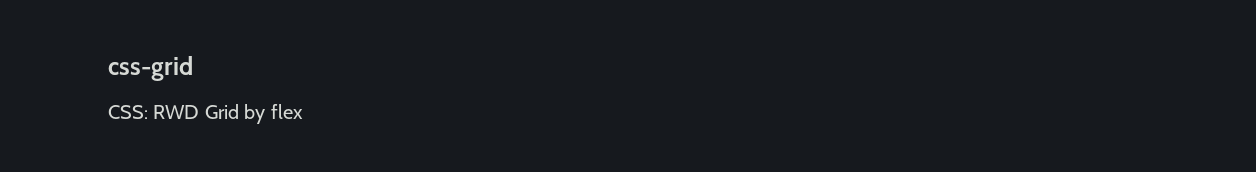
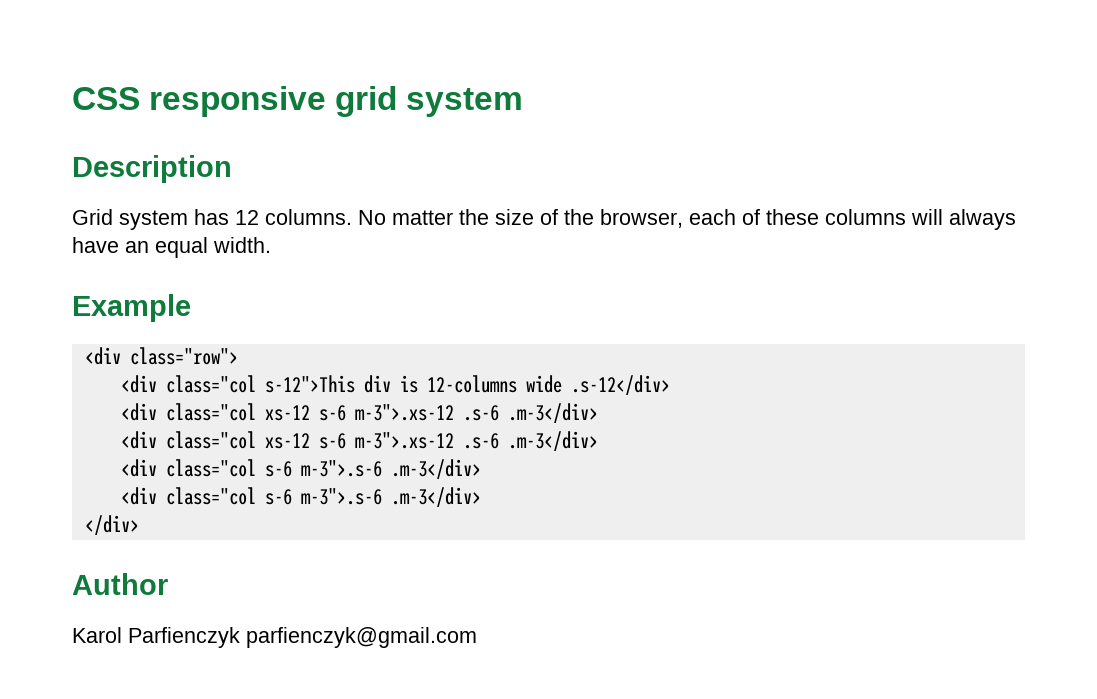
- css-grid
- CSS: RWD Grid by flex
+ CSS responsive grid system
+ Description
+ Grid system has 12 columns. No matter the size of the browser, each of these columns will always have an equal width.
+ Example
+ <div class="row">
+ <div class="col s-12">This div is 12-columns wide .s-12</div>
+ <div class="col xs-12 s-6 m-3">.xs-12 .s-6 .m-3</div>
+ <div class="col xs-12 s-6 m-3">.xs-12 .s-6 .m-3</div>
+ <div class="col s-6 m-3">.s-6 .m-3</div>
+ <div class="col s-6 m-3">.s-6 .m-3</div>
+ </div>
+ Author
+ Karol Parfienczyk parfienczyk@gmail.com

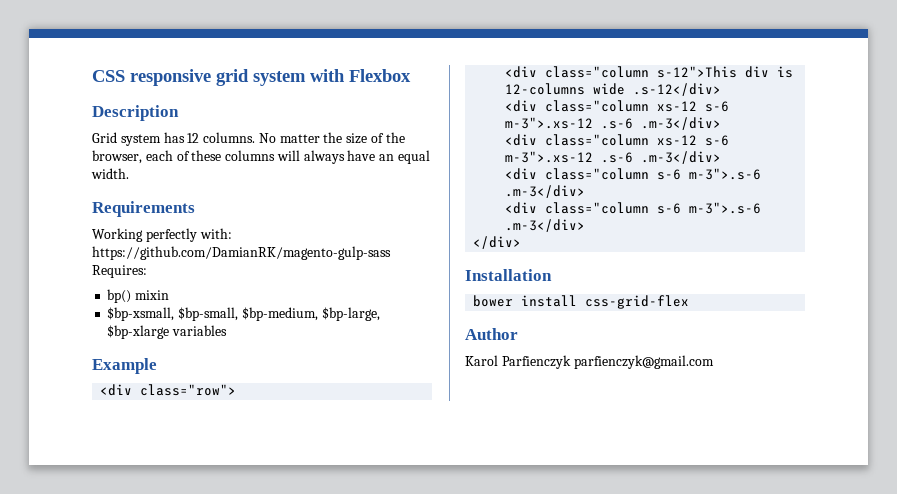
- CSS responsive grid system
+ CSS responsive grid system with Flexbox
+ Requirements
+ Working perfectly with: https://github.com/DamianRK/magento-gulp-sass Requires:
+ bp() mixin
+ $bp-xsmall, $bp-small, $bp-medium, $bp-large, $bp-xlarge variables
- <div class="col s-12">This div is 12-columns wide .s-12</div>
- <div class="col xs-12 s-6 m-3">.xs-12 .s-6 .m-3</div>
- <div class="col xs-12 s-6 m-3">.xs-12 .s-6 .m-3</div>
- <div class="col s-6 m-3">.s-6 .m-3</div>
- <div class="col s-6 m-3">.s-6 .m-3</div>
+ <div class="column s-12">This div is 12-columns wide .s-12</div>
+ <div class="column xs-12 s-6 m-3">.xs-12 .s-6 .m-3</div>
+ <div class="column xs-12 s-6 m-3">.xs-12 .s-6 .m-3</div>
+ <div class="column s-6 m-3">.s-6 .m-3</div>
+ <div class="column s-6 m-3">.s-6 .m-3</div>
+ Installation
+ bower install css-grid-flex

